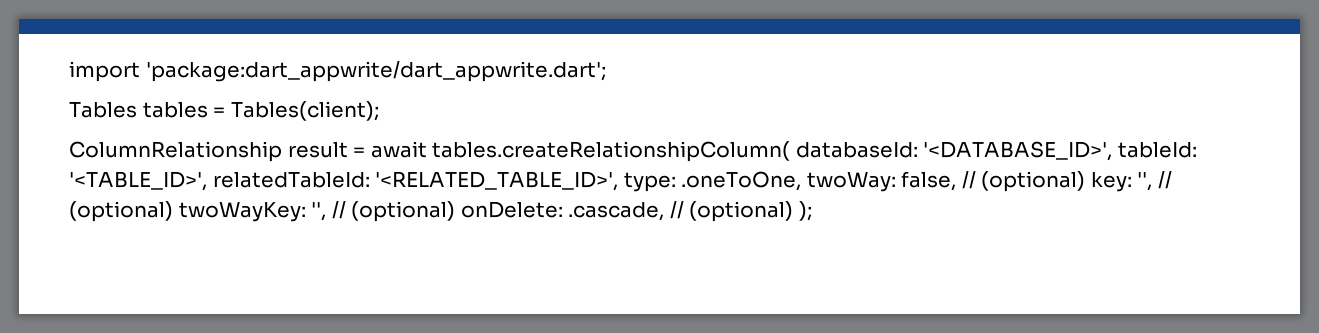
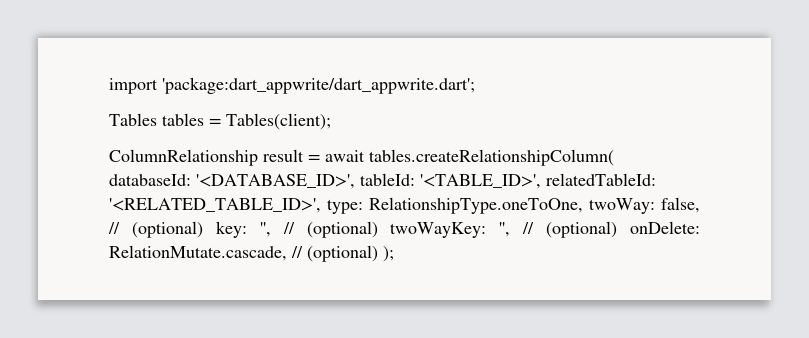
- ColumnRelationship result = await tables.createRelationshipColumn( databaseId: '<DATABASE_ID>', tableId: '<TABLE_ID>', relatedTableId: '<RELATED_TABLE_ID>', type: .oneToOne, twoWay: false, // (optional) key: '', // (optional) twoWayKey: '', // (optional) onDelete: .cascade, // (optional) );
+ ColumnRelationship result = await tables.createRelationshipColumn( databaseId: '<DATABASE_ID>', tableId: '<TABLE_ID>', relatedTableId: '<RELATED_TABLE_ID>', type: RelationshipType.oneToOne, twoWay: false, // (optional) key: '', // (optional) twoWayKey: '', // (optional) onDelete: RelationMutate.cascade, // (optional) );

